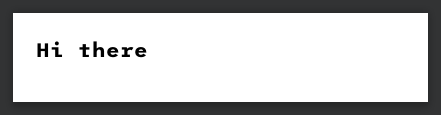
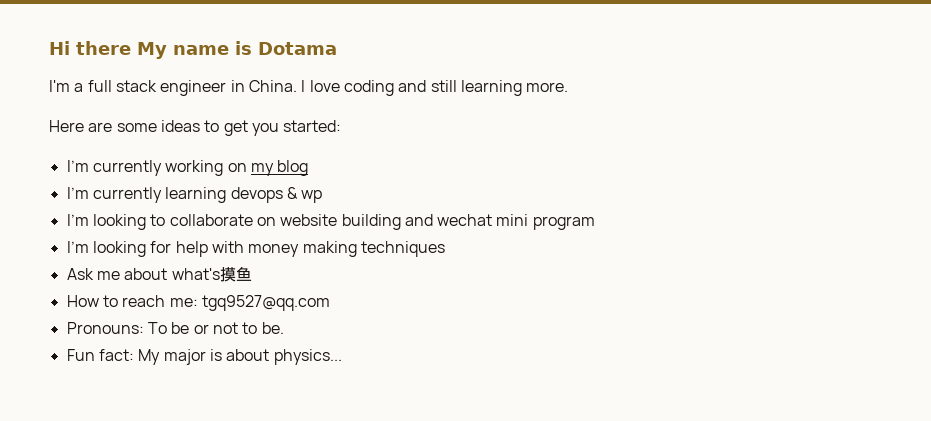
- Hi there
+ Hi there My name is Dotama
+ I'm a full stack engineer in China. I love coding and still learning more.
+ Here are some ideas to get you started:
+ I’m currently working on my blog
+ I’m currently learning devops & wp
+ I’m looking to collaborate on website building and wechat mini program
+ I’m looking for help with money making techniques
+ Ask me about what's摸鱼
+ How to reach me: tgq9527@qq.com
+ Pronouns: To be or not to be.
+ Fun fact: My major is about physics...

